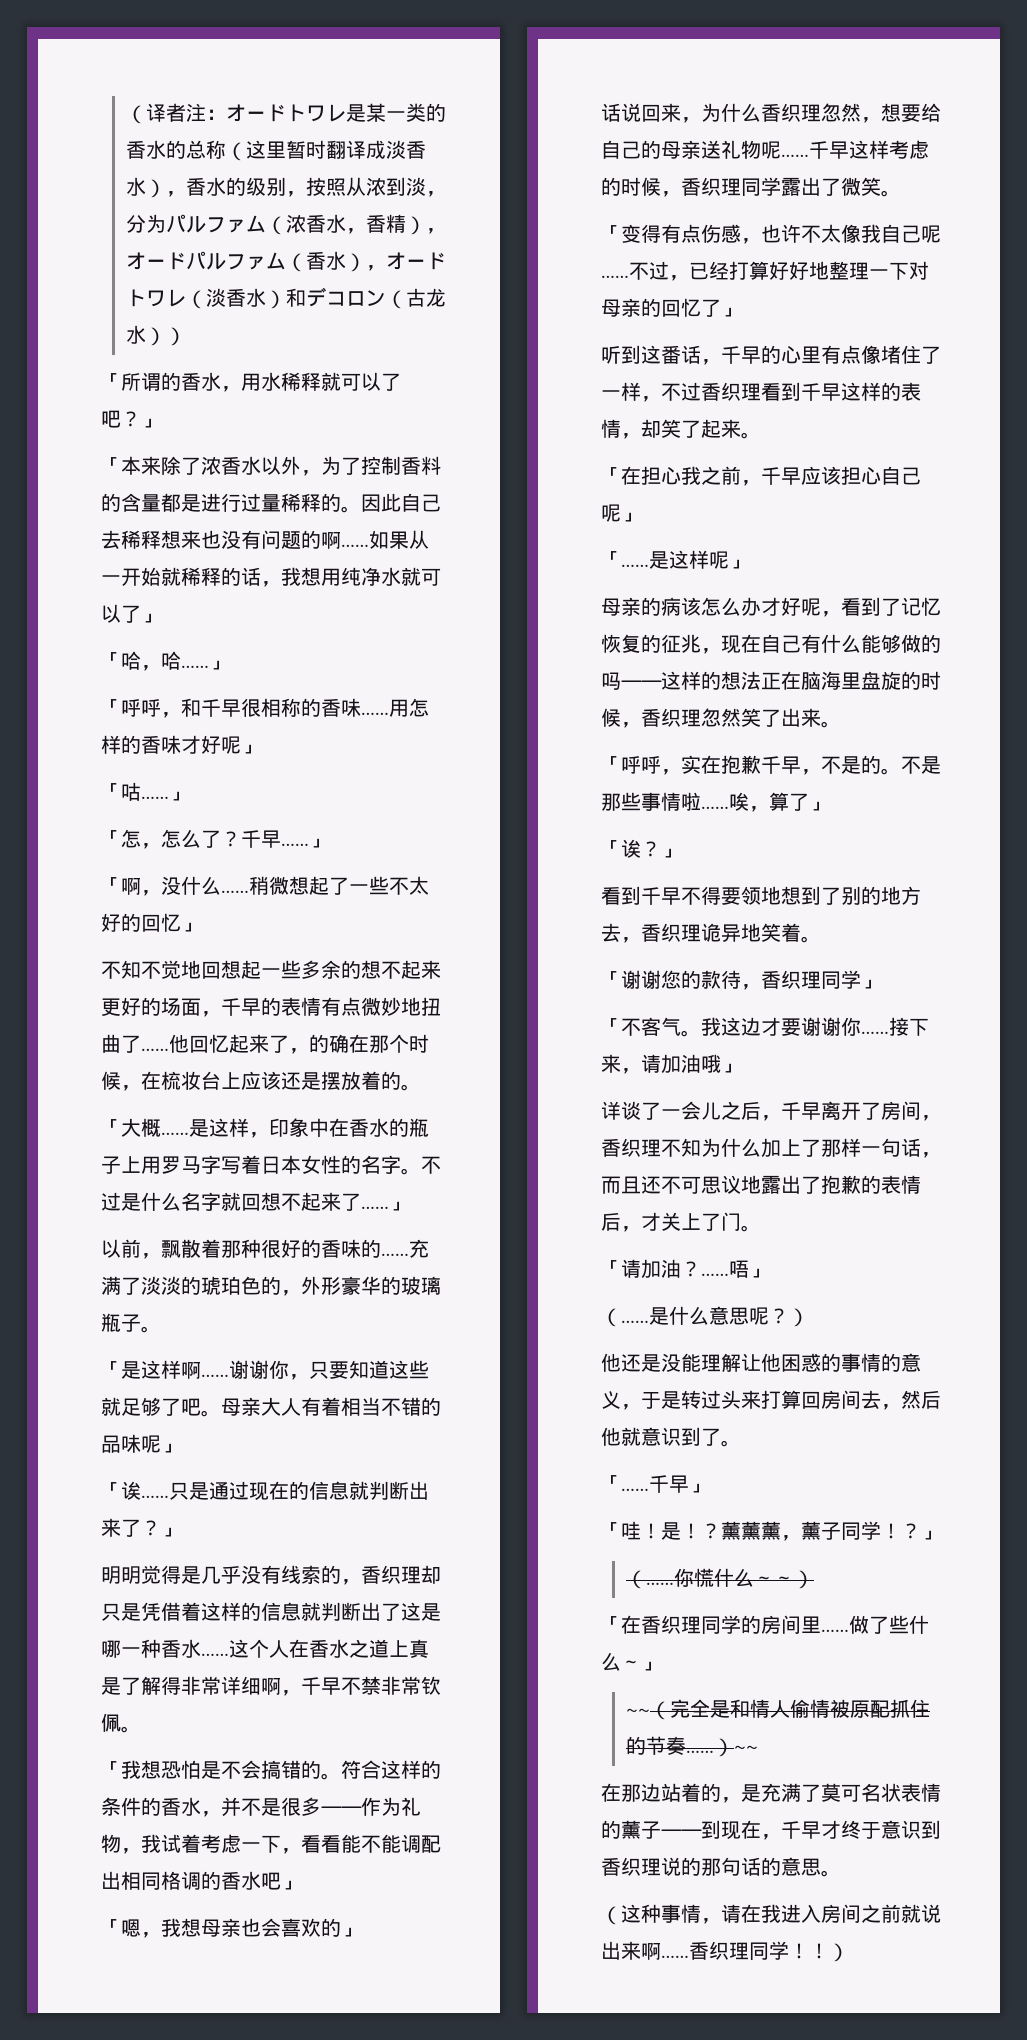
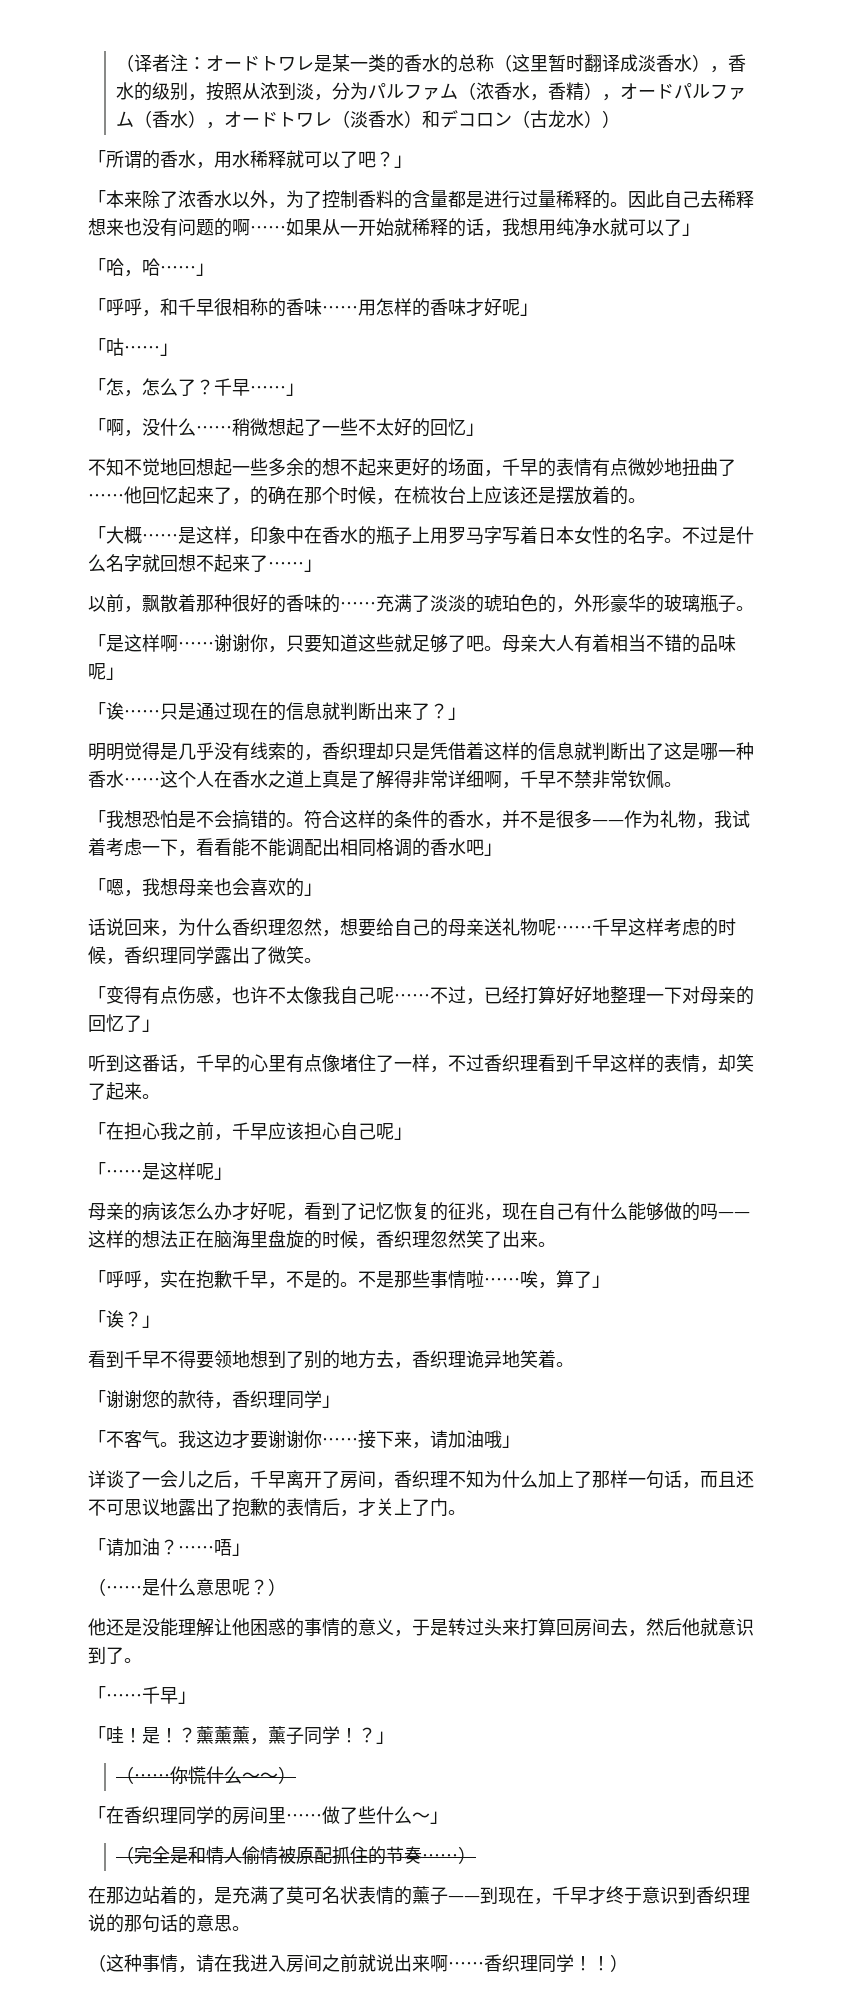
- ~~（完全是和情人偷情被原配抓住的节奏……）~~
+ （完全是和情人偷情被原配抓住的节奏……）

